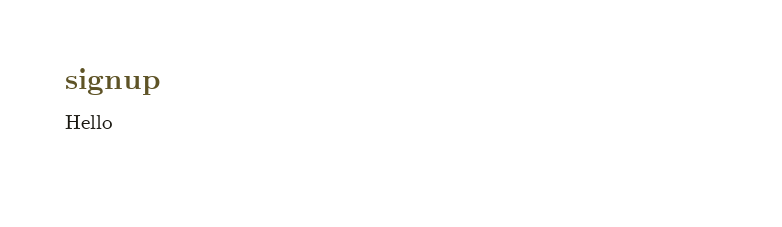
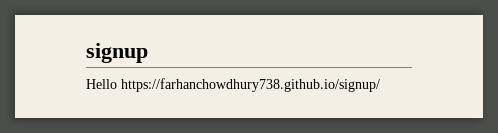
- Hello
+ Hello https://farhanchowdhury738.github.io/signup/

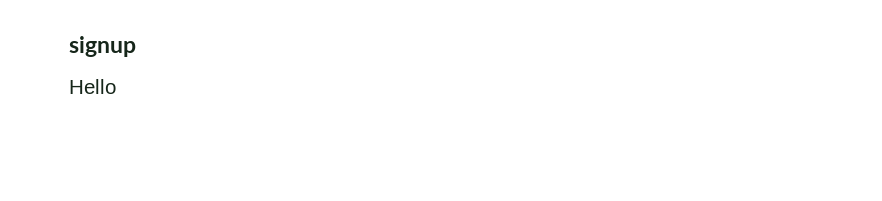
- Hello https://farhanchowdhury738.github.io/signup/
+ Hello

